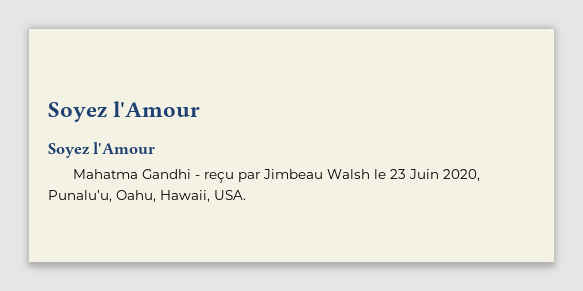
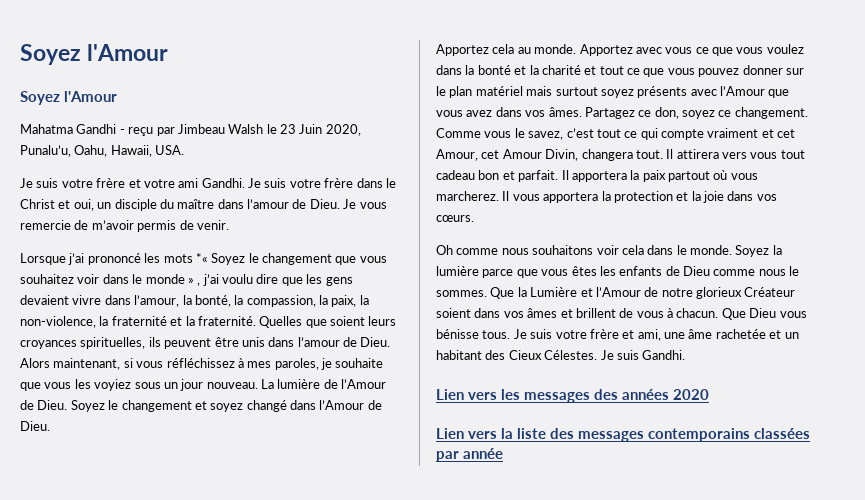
+ Je suis votre frère et votre ami Gandhi. Je suis votre frère dans le Christ et oui, un disciple du maître dans l’amour de Dieu. Je vous remercie de m’avoir permis de venir.
+ Lorsque j’ai prononcé les mots *« Soyez le changement que vous souhaitez voir dans le monde » , j’ai voulu dire que les gens devaient vivre dans l’amour, la bonté, la compassion, la paix, la non-violence, la fraternité et la fraternité. Quelles que soient leurs croyances spirituelles, ils peuvent être unis dans l’amour de Dieu. Alors maintenant, si vous réfléchissez à mes paroles, je souhaite que vous les voyiez sous un jour nouveau. La lumière de l’Amour de Dieu. Soyez le changement et soyez changé dans l’Amour de Dieu.
+ Apportez cela au monde. Apportez avec vous ce que vous voulez dans la bonté et la charité et tout ce que vous pouvez donner sur le plan matériel mais surtout soyez présents avec l’Amour que vous avez dans vos âmes. Partagez ce don, soyez ce changement. Comme vous le savez, c’est tout ce qui compte vraiment et cet Amour, cet Amour Divin, changera tout. Il attirera vers vous tout cadeau bon et parfait. Il apportera la paix partout où vous marcherez. Il vous apportera la protection et la joie dans vos cœurs.
+ Oh comme nous souhaitons voir cela dans le monde. Soyez la lumière parce que vous êtes les enfants de Dieu comme nous le sommes. Que la Lumière et l’Amour de notre glorieux Créateur soient dans vos âmes et brillent de vous à chacun. Que Dieu vous bénisse tous. Je suis votre frère et ami, une âme rachetée et un habitant des Cieux Célestes. Je suis Gandhi.
+ Lien vers les messages des années 2020
+ Lien vers la liste des messages contemporains classées par année

